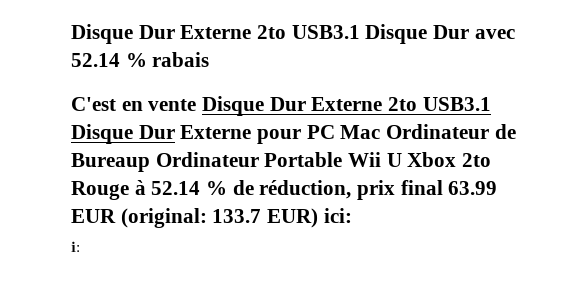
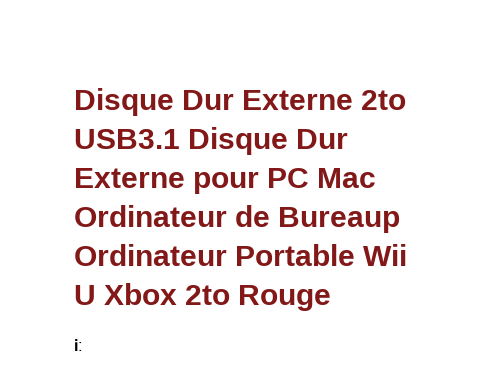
- Disque Dur Externe 2to USB3.1 Disque Dur avec 52.14 % rabais
- C'est en vente Disque Dur Externe 2to USB3.1 Disque Dur Externe pour PC Mac Ordinateur de Bureaup Ordinateur Portable Wii U Xbox 2to Rouge à 52.14 % de réduction, prix final 63.99 EUR (original: 133.7 EUR) ici:
+ Disque Dur Externe 2to USB3.1 Disque Dur Externe pour PC Mac Ordinateur de Bureaup Ordinateur Portable Wii U Xbox 2to Rouge

